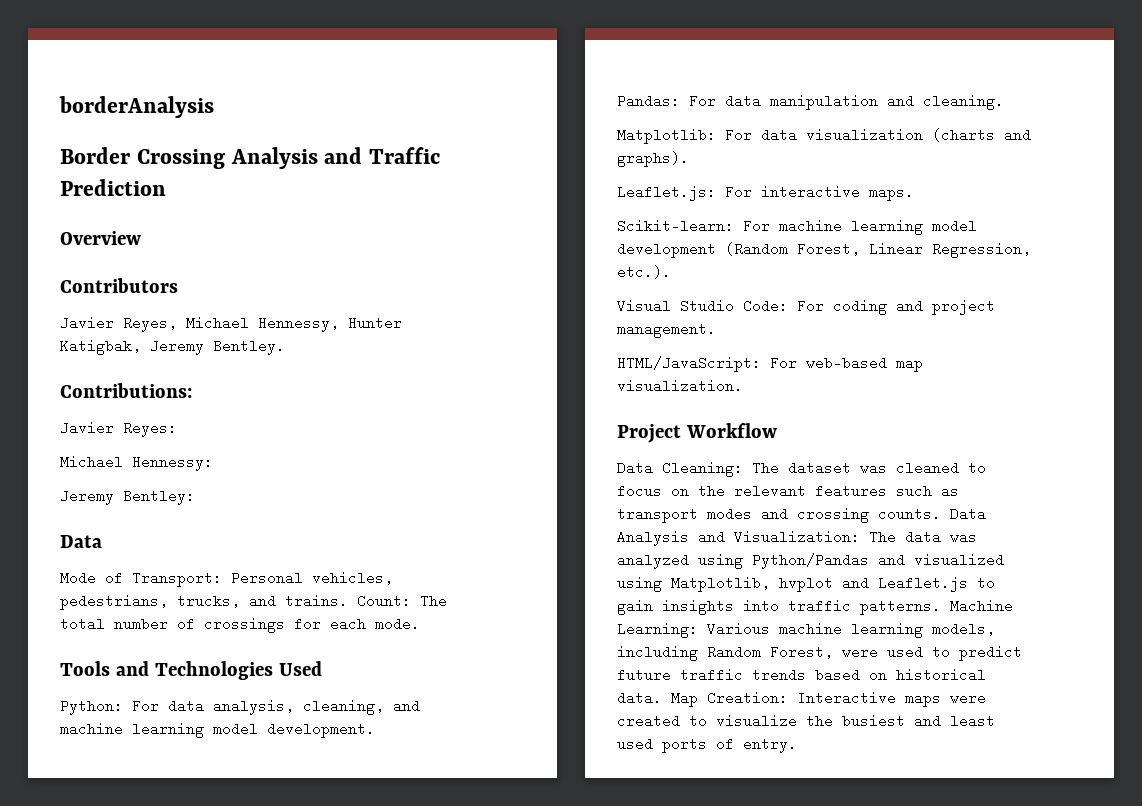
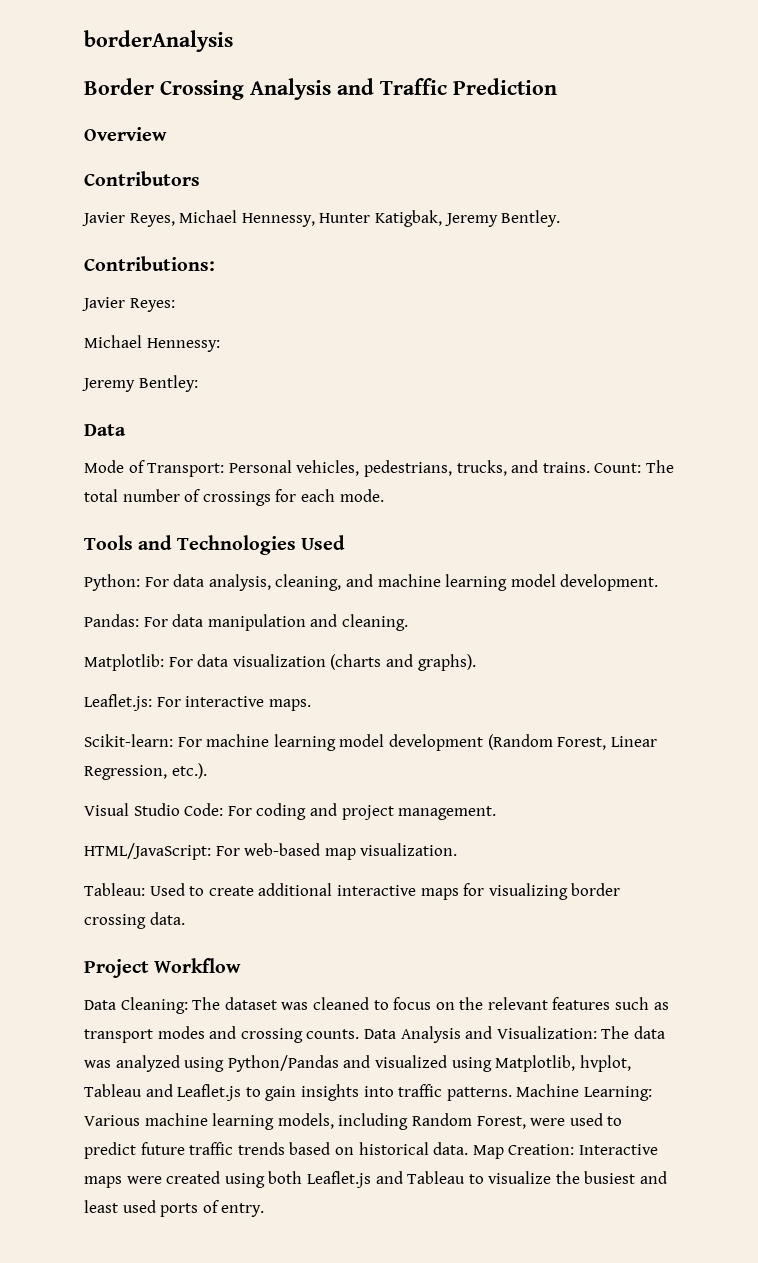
+ Tableau: Used to create additional interactive maps for visualizing border crossing data.
- Data Analysis and Visualization: The data was analyzed using Python/Pandas and visualized using Matplotlib, hvplot and Leaflet.js to gain insights into traffic patterns.
+ Data Analysis and Visualization: The data was analyzed using Python/Pandas and visualized using Matplotlib, hvplot, Tableau and Leaflet.js to gain insights into traffic patterns.
- Map Creation: Interactive maps were created to visualize the busiest and least used ports of entry.
+ Map Creation: Interactive maps were created using both Leaflet.js and Tableau to visualize the busiest and least used ports of entry.

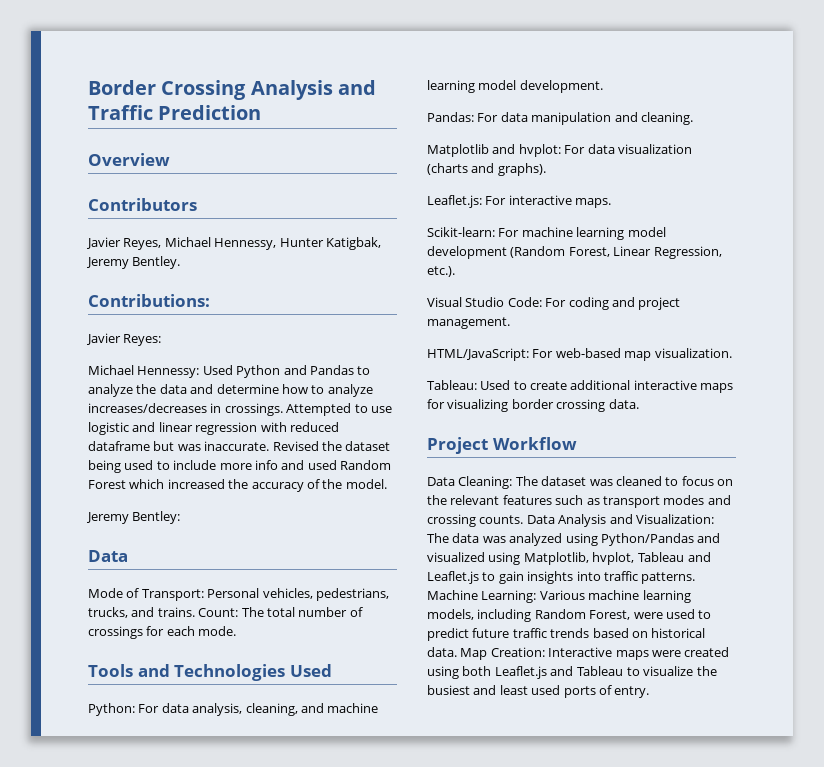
- borderAnalysis
- Michael Hennessy:
+ Michael Hennessy: Used Python and Pandas to analyze the data and determine how to analyze increases/decreases in crossings. Attempted to use logistic and linear regression with reduced dataframe but was inaccurate. Revised the dataset being used to include more info and used Random Forest which increased the accuracy of the model.
- Matplotlib: For data visualization (charts and graphs).
+ Matplotlib and hvplot: For data visualization (charts and graphs).

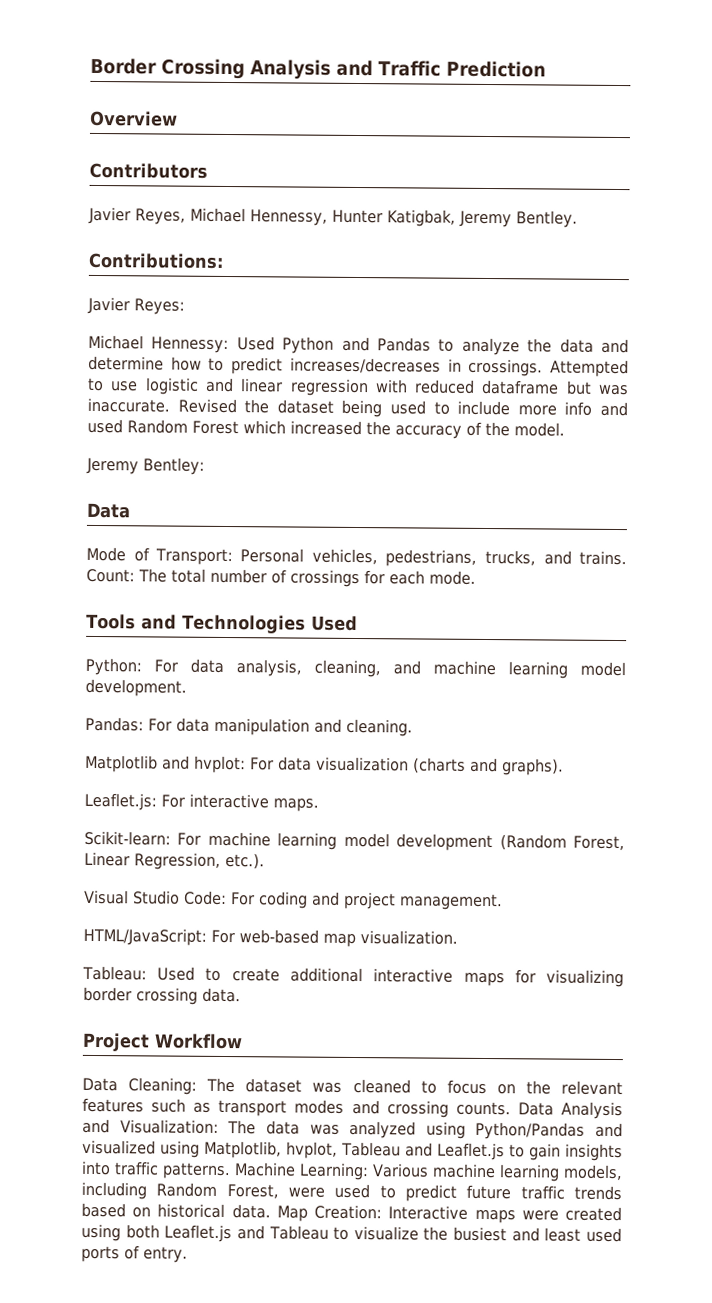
- Michael Hennessy: Used Python and Pandas to analyze the data and determine how to analyze increases/decreases in crossings.
+ Michael Hennessy: Used Python and Pandas to analyze the data and determine how to predict increases/decreases in crossings.

